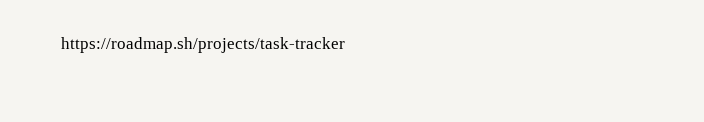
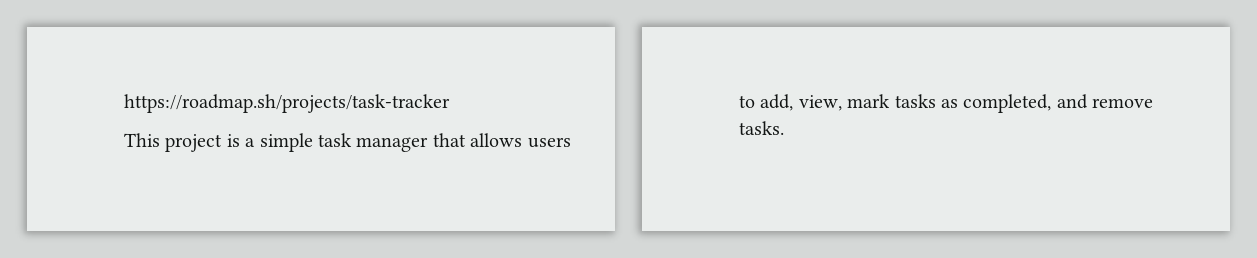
+ This project is a simple task manager that allows users to add, view, mark tasks as completed, and remove tasks.

